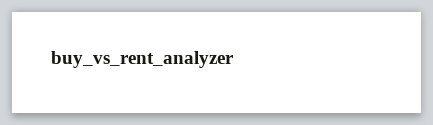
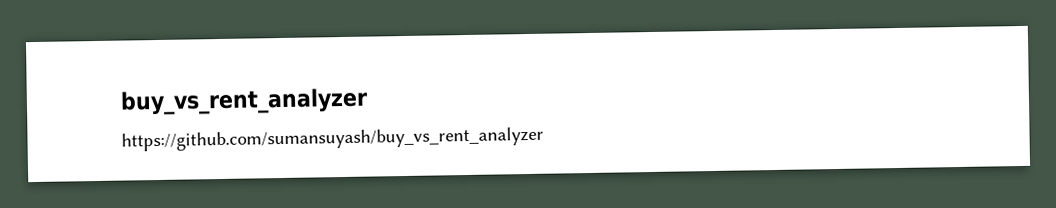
+ https://github.com/sumansuyash/buy_vs_rent_analyzer

